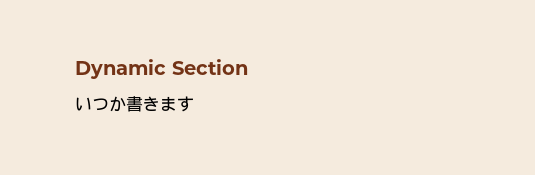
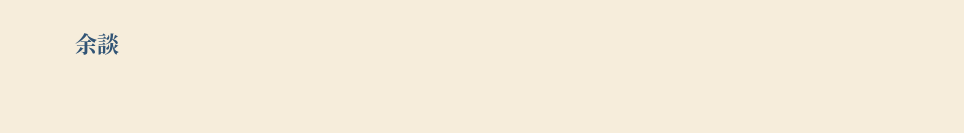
- Dynamic Section
- いつか書きます
+ 余談

